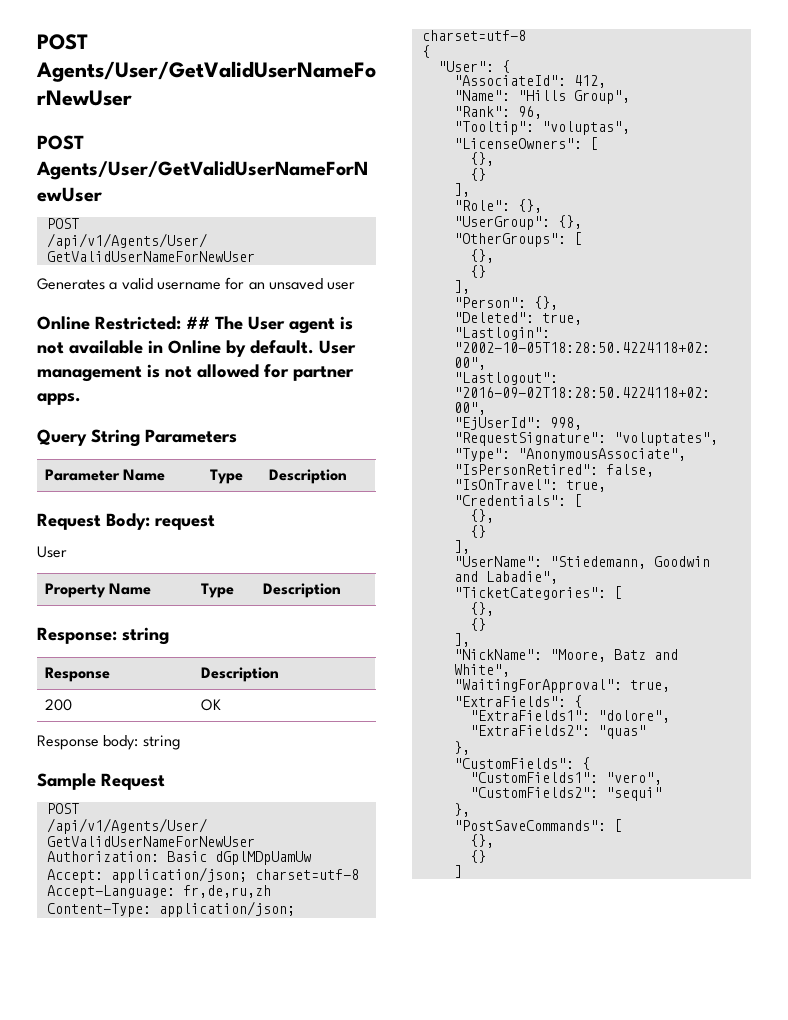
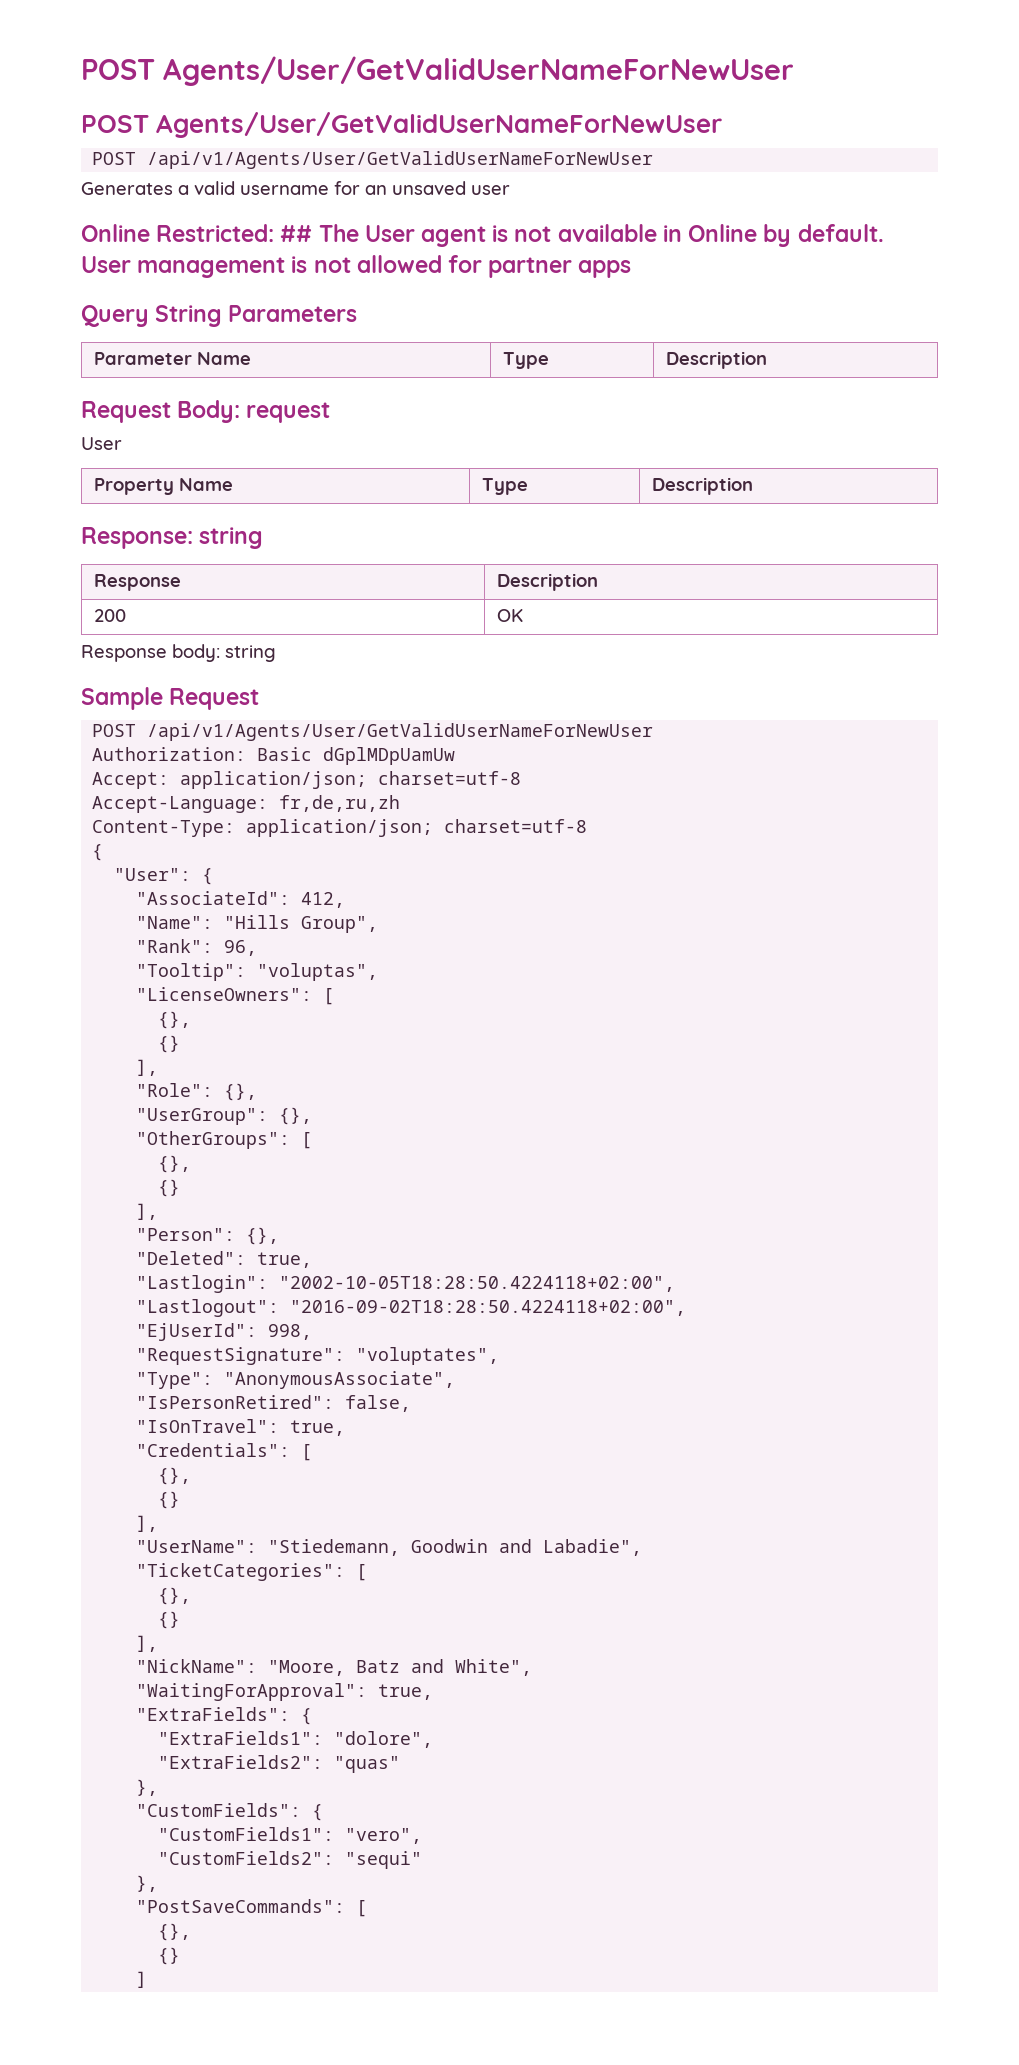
- User management is not allowed for partner apps.
+ User management is not allowed for partner apps

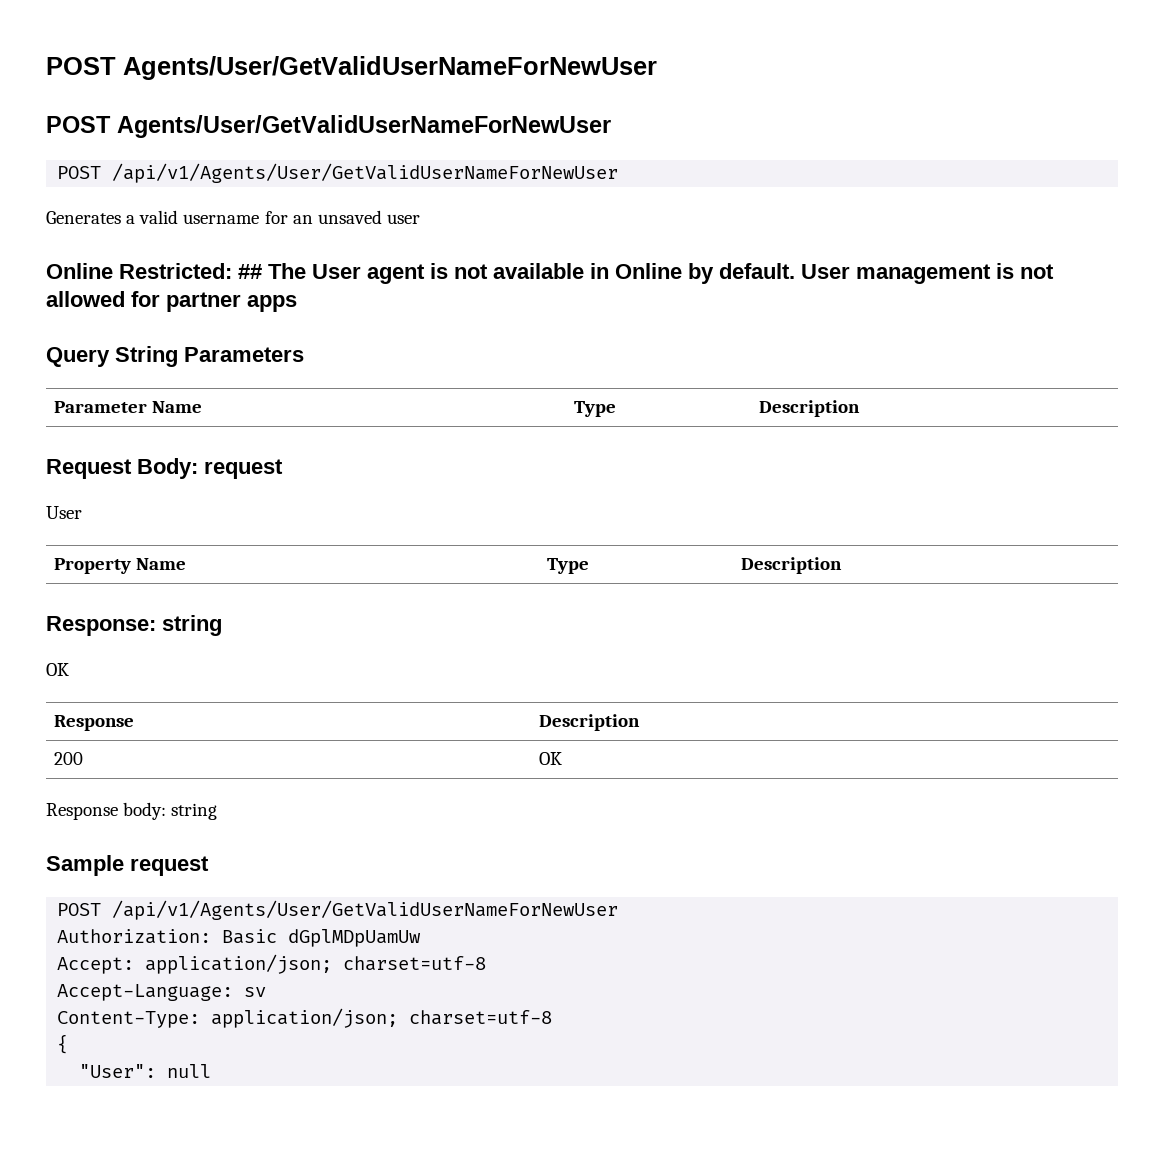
  Response: string
+ OK
- Sample Request
+ Sample request
- Accept-Language: fr,de,ru,zh
+ Accept-Language: sv
- "User": {
- "AssociateId": 412,
- "Name": "Hills Group",
- "Rank": 96,
- "Tooltip": "voluptas",
- "LicenseOwners": [
- {},
- {}
- ],
- "Role": {},
- "UserGroup": {},
- "OtherGroups": [
- {},
- {}
- ],
- "Person": {},
- "Deleted": true,
- "Lastlogin": "2002-10-05T18:28:50.4224118+02:00",
- "Lastlogout": "2016-09-02T18:28:50.4224118+02:00",
- "EjUserId": 998,
- "RequestSignature": "voluptates",
- "Type": "AnonymousAssociate",
- "IsPersonRetired": false,
- "IsOnTravel": true,
- "Credentials": [
- {},
- {}
- ],
- "UserName": "Stiedemann, Goodwin and Labadie",
- "TicketCategories": [
- {},
- {}
- ],
- "NickName": "Moore, Batz and White",
- "WaitingForApproval": true,
- "ExtraFields": {
- "ExtraFields1": "dolore",
- "ExtraFields2": "quas"
- },
- "CustomFields": {
- "CustomFields1": "vero",
- "CustomFields2": "sequi"
- },
- "PostSaveCommands": [
- {},
- {}
- ]
+ "User": null

